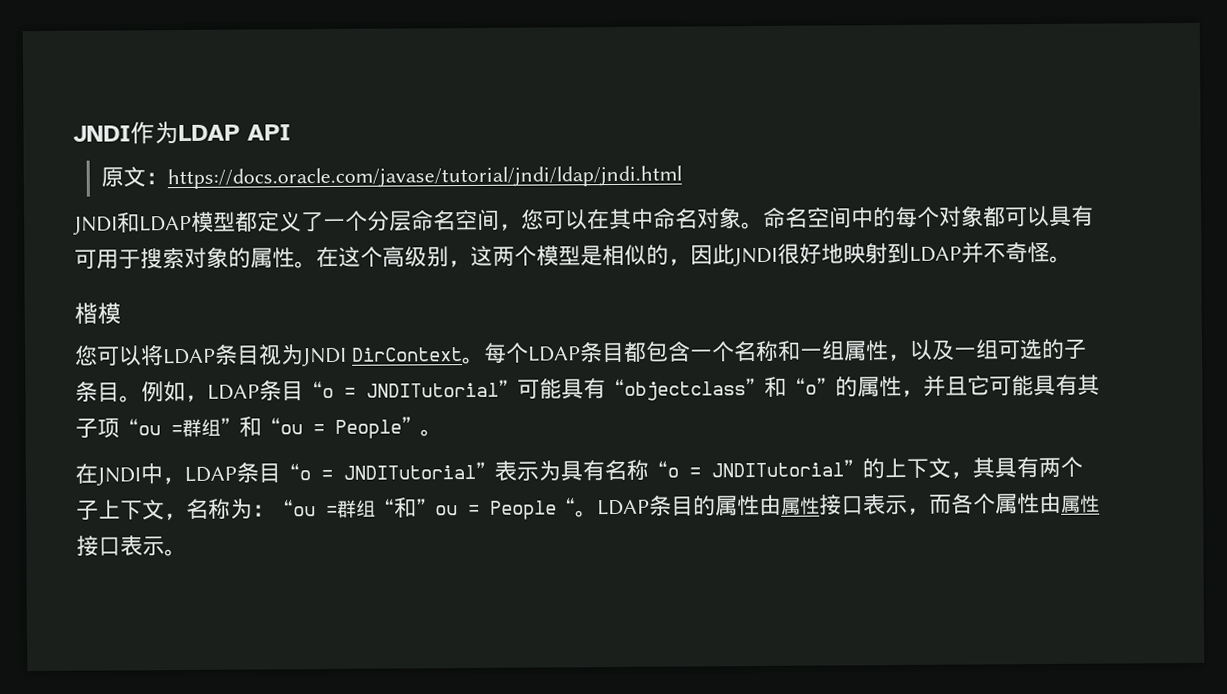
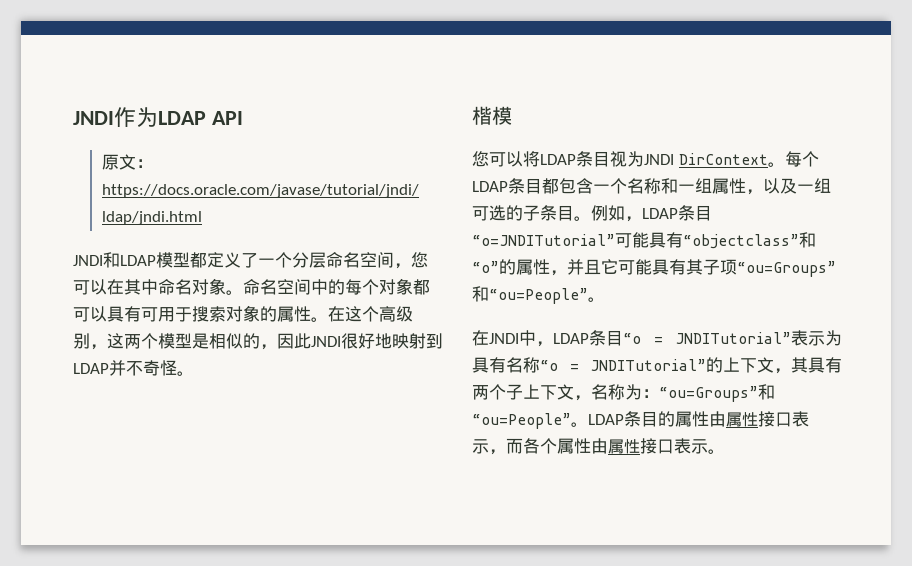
- 例如，LDAP条目“o = JNDITutorial”可能具有“objectclass”和“o”的属性，并且它可能具有其子项“ou =群组”和“ou = People”。
+ 例如，LDAP条目“o=JNDITutorial”可能具有“objectclass”和“o”的属性，并且它可能具有其子项“ou=Groups”和“ou=People”。
- 在JNDI中，LDAP条目“o = JNDITutorial”表示为具有名称“o = JNDITutorial”的上下文，其具有两个子上下文，名称为：“ou =群组“和”ou = People“。
+ 在JNDI中，LDAP条目“o = JNDITutorial”表示为具有名称“o = JNDITutorial”的上下文，其具有两个子上下文，名称为：“ou=Groups”和“ou=People”。

